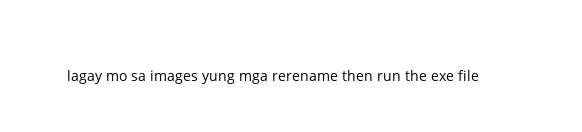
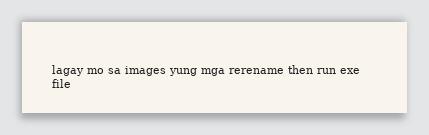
- lagay mo sa images yung mga rerename then run the exe file
+ lagay mo sa images yung mga rerename then run exe file

